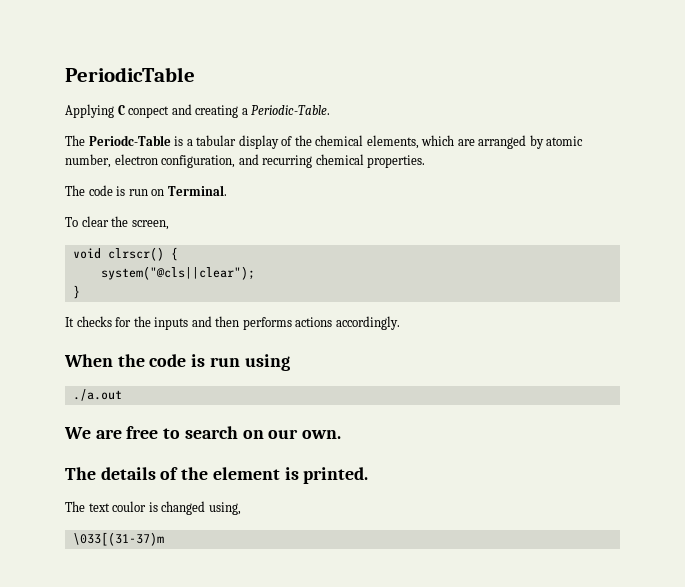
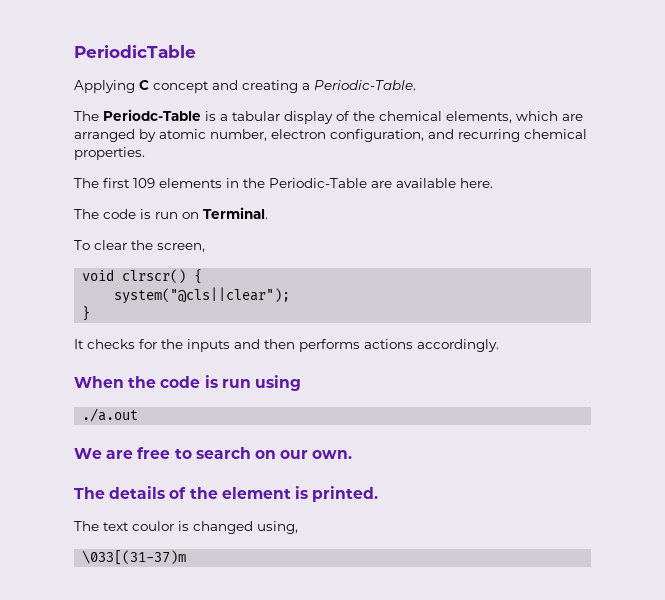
- Applying C conpect and creating a Periodic-Table.
+ Applying C concept and creating a Periodic-Table.
+ The first 109 elements in the Periodic-Table are available here.

